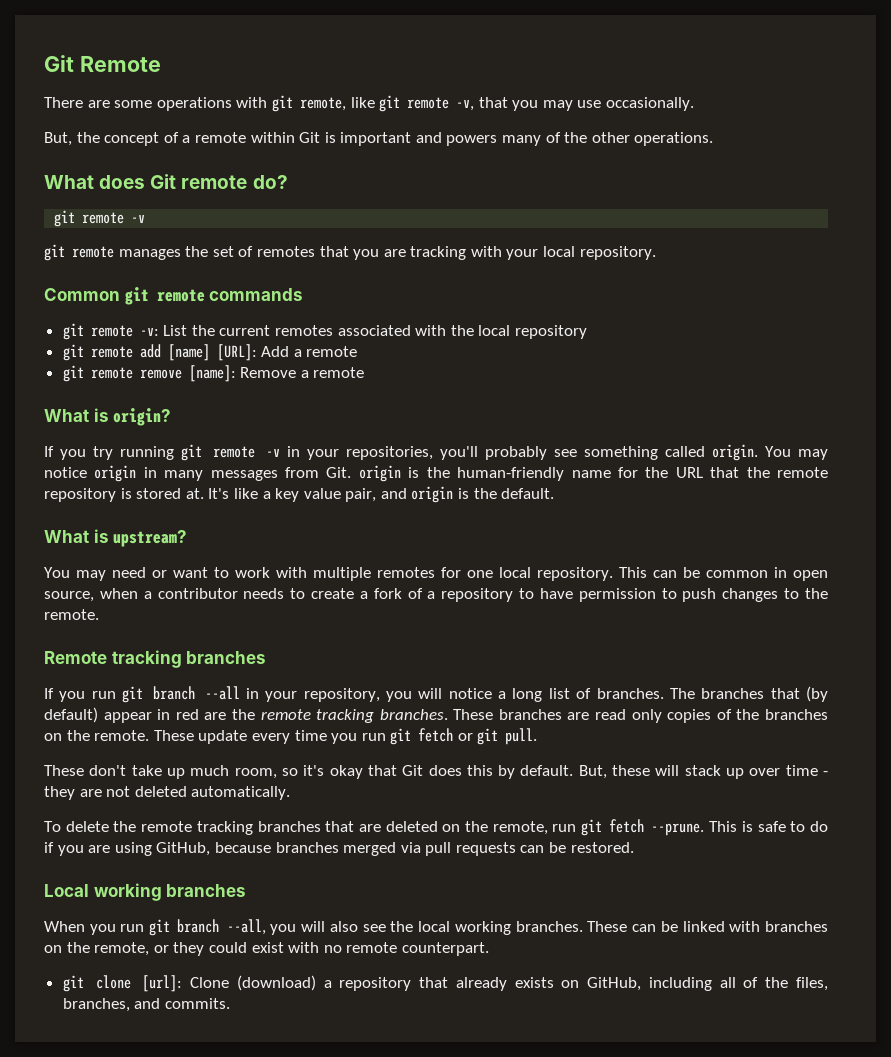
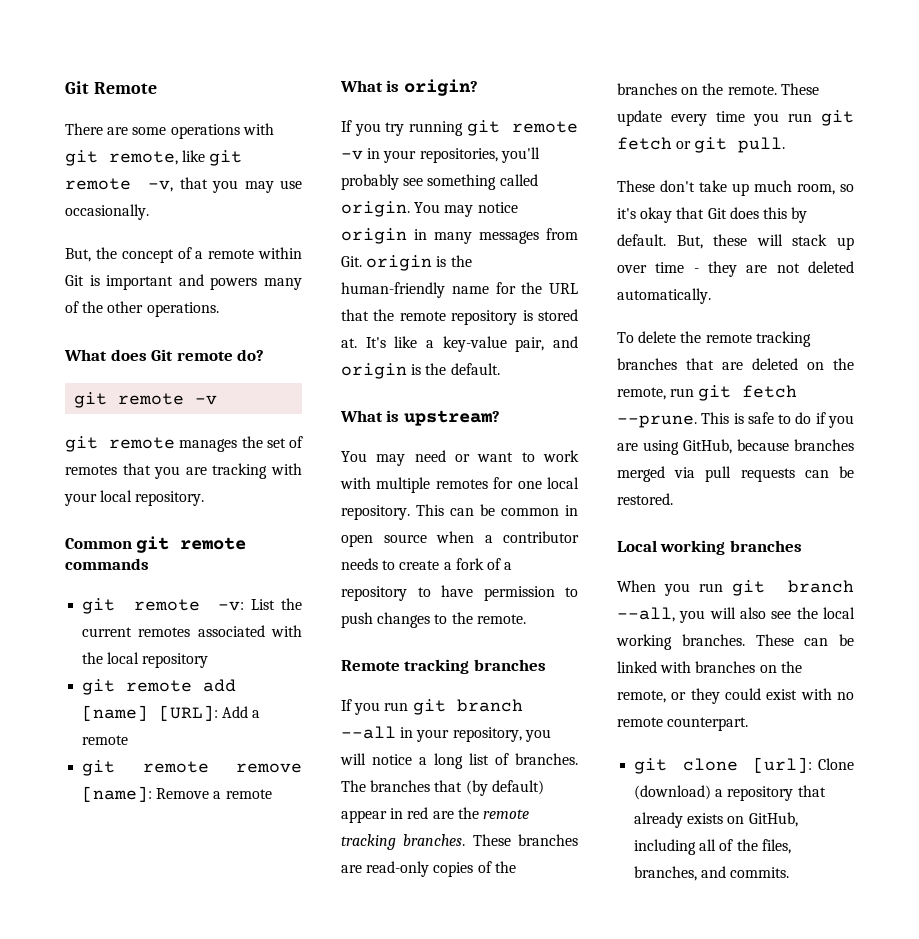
- It's like a key value pair, and origin is the default.
+ It's like a key-value pair, and origin is the default.
- This can be common in open source, when a contributor needs to create a fork of a repository to have permission to push changes to the remote.
+ This can be common in open source when a contributor needs to create a fork of a repository to have permission to push changes to the remote.
- These branches are read only copies of the branches on the remote.
+ These branches are read-only copies of the branches on the remote.

